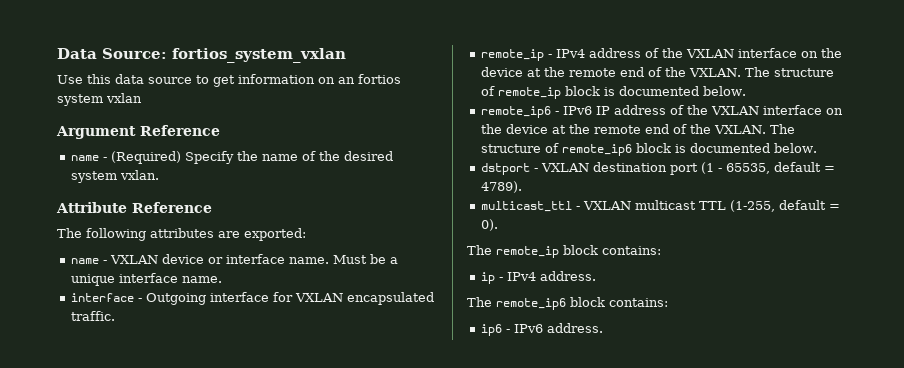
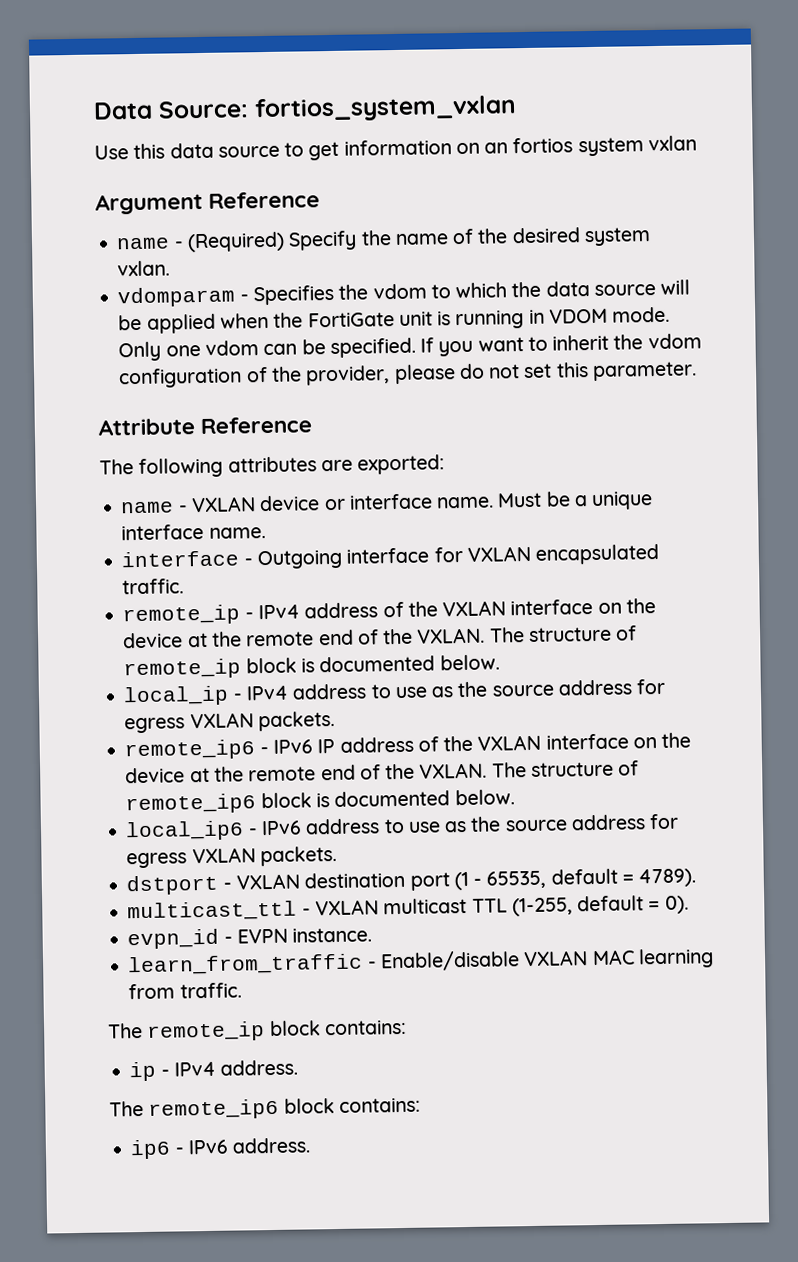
+ vdomparam - Specifies the vdom to which the data source will be applied when the FortiGate unit is running in VDOM mode. Only one vdom can be specified. If you want to inherit the vdom configuration of the provider, please do not set this parameter.
+ local_ip - IPv4 address to use as the source address for egress VXLAN packets.
+ local_ip6 - IPv6 address to use as the source address for egress VXLAN packets.
+ evpn_id - EVPN instance.
+ learn_from_traffic - Enable/disable VXLAN MAC learning from traffic.

